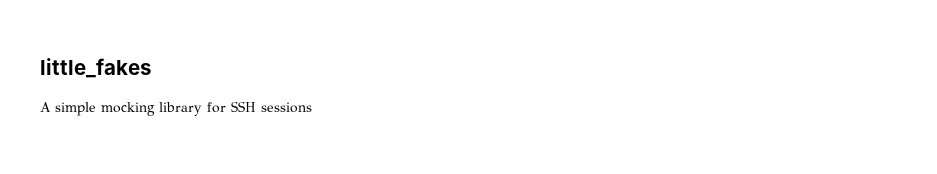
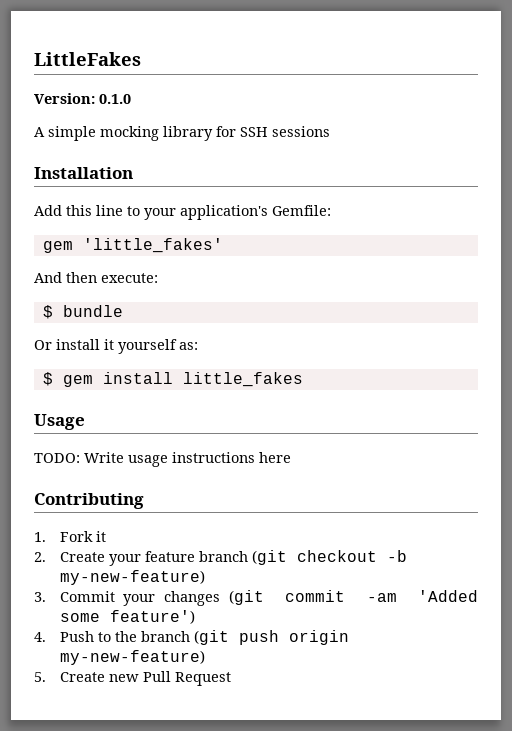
- little_fakes
+ LittleFakes
+ Version: 0.1.0
+ Installation
+ Add this line to your application's Gemfile:
+ gem 'little_fakes'
+ And then execute:
+ $ bundle
+ Or install it yourself as:
+ $ gem install little_fakes
+ Usage
+ TODO: Write usage instructions here
+ Contributing
+ 1. Fork it
+ 2. Create your feature branch (git checkout -b my-new-feature)
+ 3. Commit your changes (git commit -am 'Added some feature')
+ 4. Push to the branch (git push origin my-new-feature)
+ 5. Create new Pull Request

